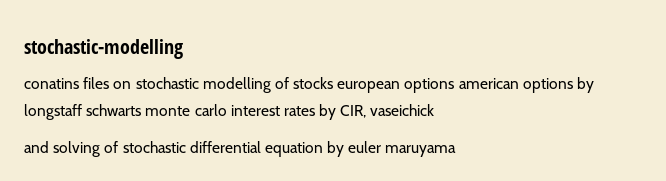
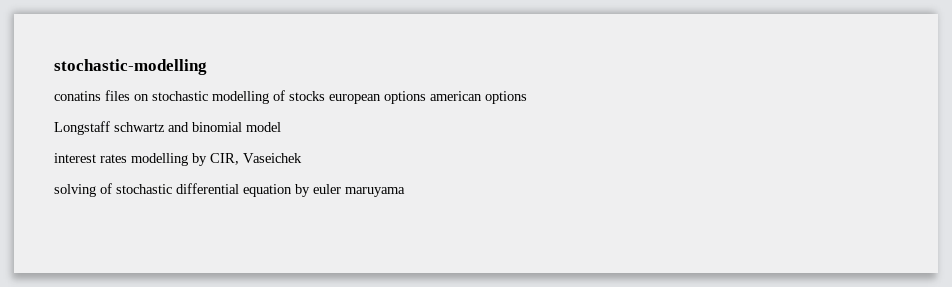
- conatins files on stochastic modelling of stocks european options american options by longstaff schwarts monte carlo interest rates by CIR, vaseichick
- and solving of stochastic differential equation by euler maruyama
+ conatins files on stochastic modelling of stocks european options american options
+ Longstaff schwartz and binomial model
+ interest rates modelling by CIR, Vaseichek
+ solving of stochastic differential equation by euler maruyama

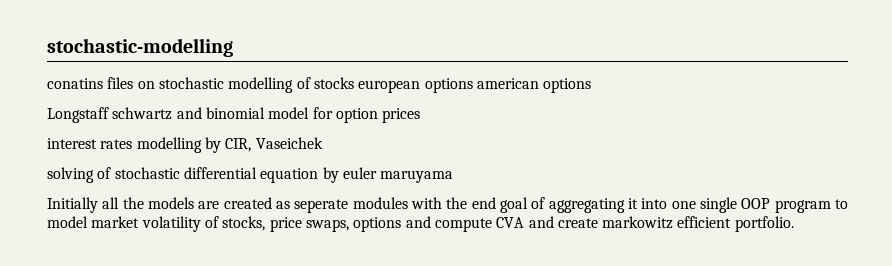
- Longstaff schwartz and binomial model
+ Longstaff schwartz and binomial model for option prices
+ Initially all the models are created as seperate modules with the end goal of aggregating it into one single OOP program to model market volatility of stocks, price swaps, options and compute CVA and create markowitz efficient portfolio.

